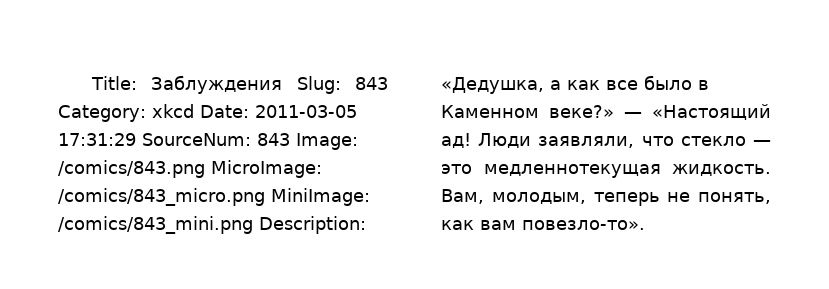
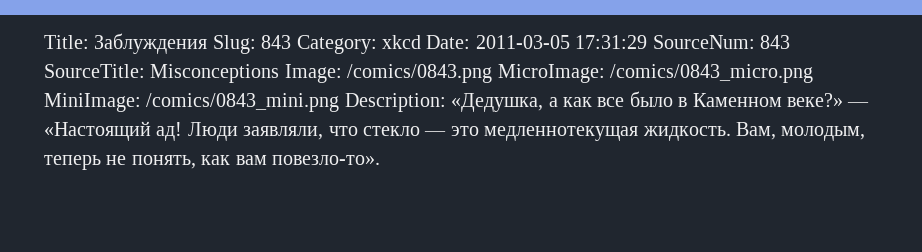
- Title: Заблуждения Slug: 843 Category: xkcd Date: 2011-03-05 17:31:29 SourceNum: 843 Image: /comics/843.png MicroImage: /comics/843_micro.png MiniImage: /comics/843_mini.png Description: «Дедушка, а как все было в Каменном веке?»
+ Title: Заблуждения Slug: 843 Category: xkcd Date: 2011-03-05 17:31:29 SourceNum: 843 SourceTitle: Misconceptions Image: /comics/0843.png MicroImage: /comics/0843_micro.png MiniImage: /comics/0843_mini.png Description: «Дедушка, а как все было в Каменном веке?»

